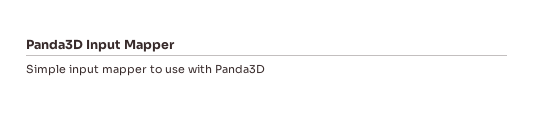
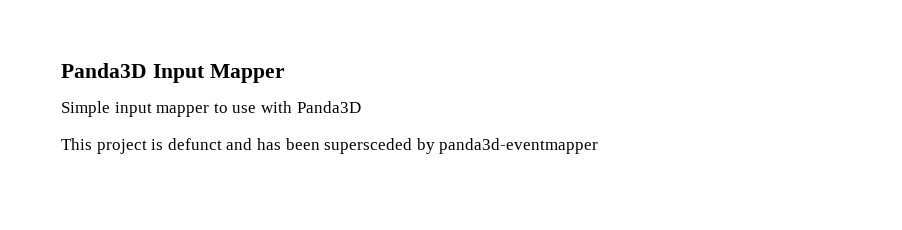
+ This project is defunct and has been supersceded by panda3d-eventmapper

